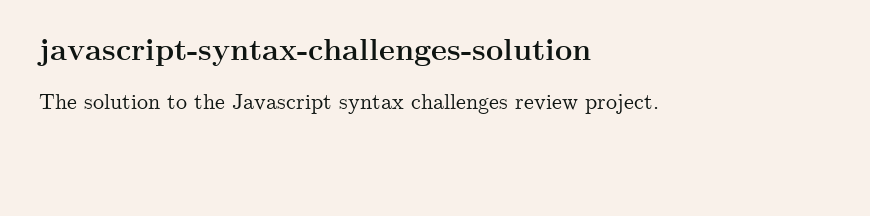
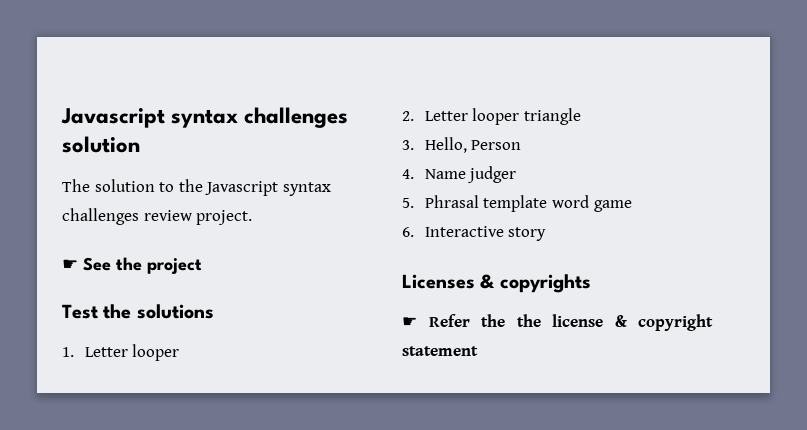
- javascript-syntax-challenges-solution
+ Javascript syntax challenges solution
+ ☛ See the project
+ Test the solutions
+ 1. Letter looper
+ 2. Letter looper triangle
+ 3. Hello, Person
+ 4. Name judger
+ 5. Phrasal template word game
+ 6. Interactive story
+ Licenses & copyrights
+ ☛ Refer the the license & copyright statement

